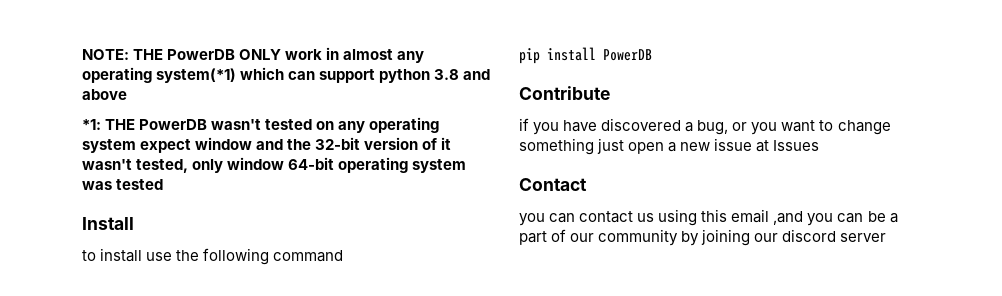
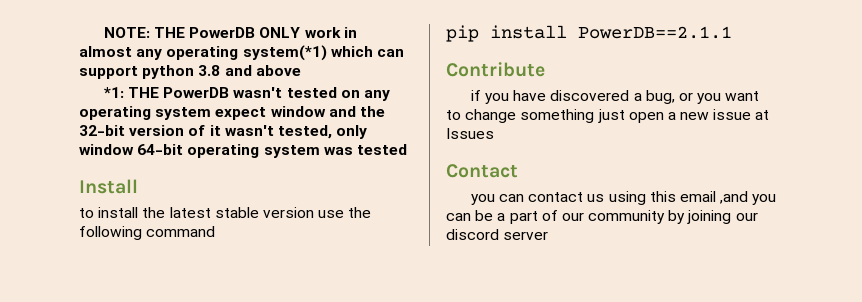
- to install use the following command
+ to install the latest stable version use the following command
- pip install PowerDB
+ pip install PowerDB==2.1.1

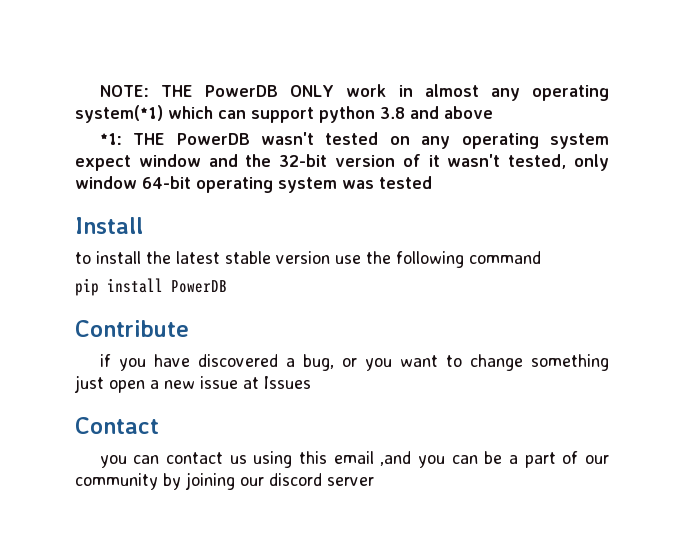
- pip install PowerDB==2.1.1
+ pip install PowerDB

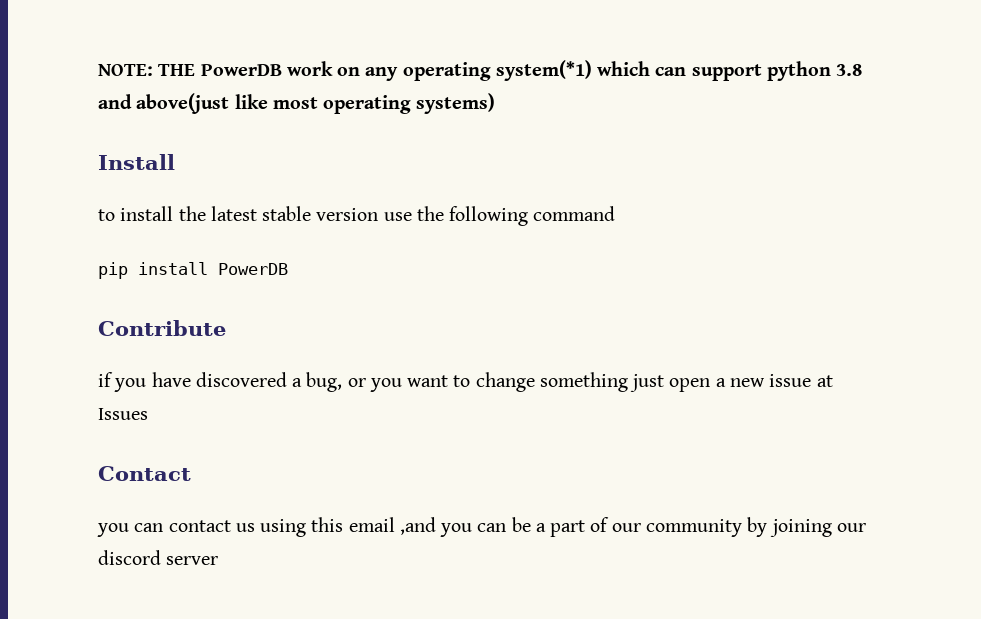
- NOTE: THE PowerDB ONLY work in almost any operating system(*1) which can support python 3.8 and above
- *1: THE PowerDB wasn't tested on any operating system expect window and the 32-bit version of it wasn't tested, only window 64-bit operating system was tested
+ NOTE: THE PowerDB work on any operating system(*1) which can support python 3.8 and above(just like most operating systems)

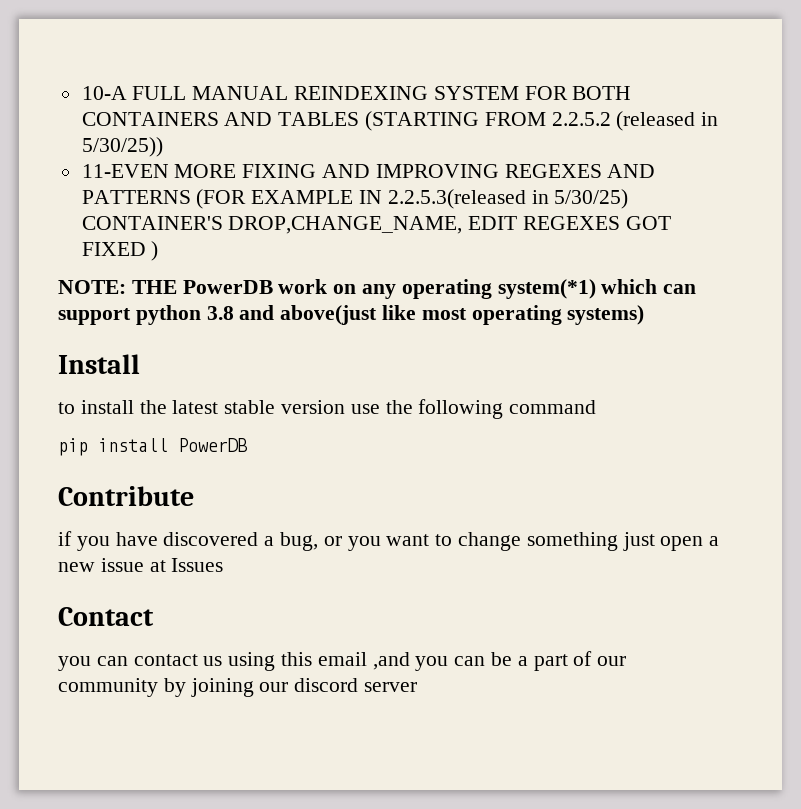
+ 10-A FULL MANUAL REINDEXING SYSTEM FOR BOTH CONTAINERS AND TABLES (STARTING FROM 2.2.5.2 (released in 5/30/25))
+ 11-EVEN MORE FIXING AND IMPROVING REGEXES AND PATTERNS (FOR EXAMPLE IN 2.2.5.3(released in 5/30/25) CONTAINER'S DROP,CHANGE_NAME, EDIT REGEXES GOT FIXED )

